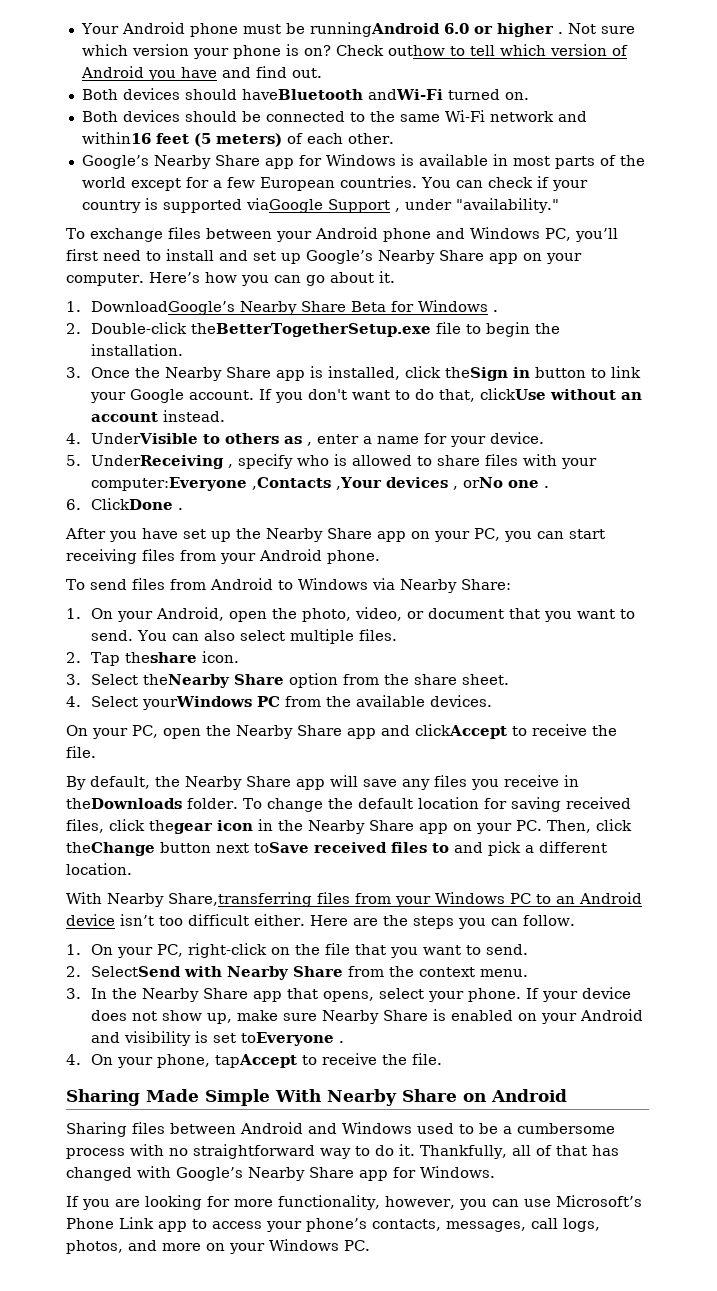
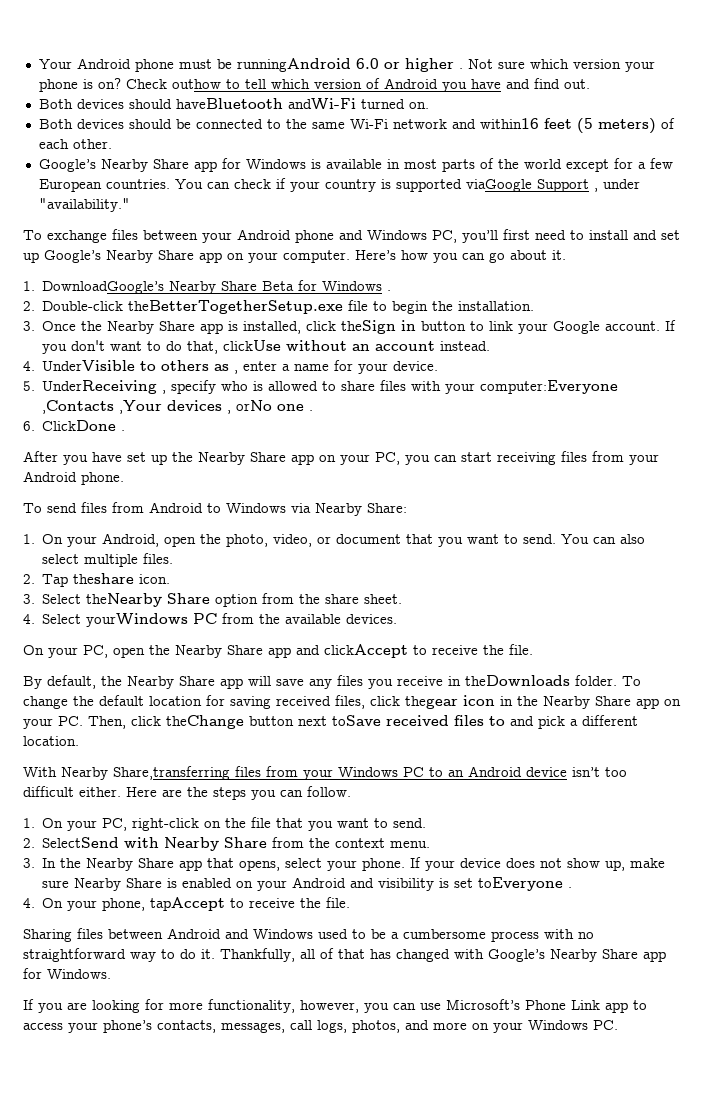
- Sharing Made Simple With Nearby Share on Android

